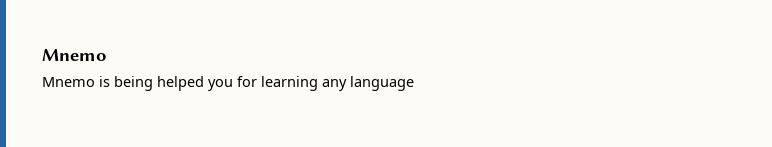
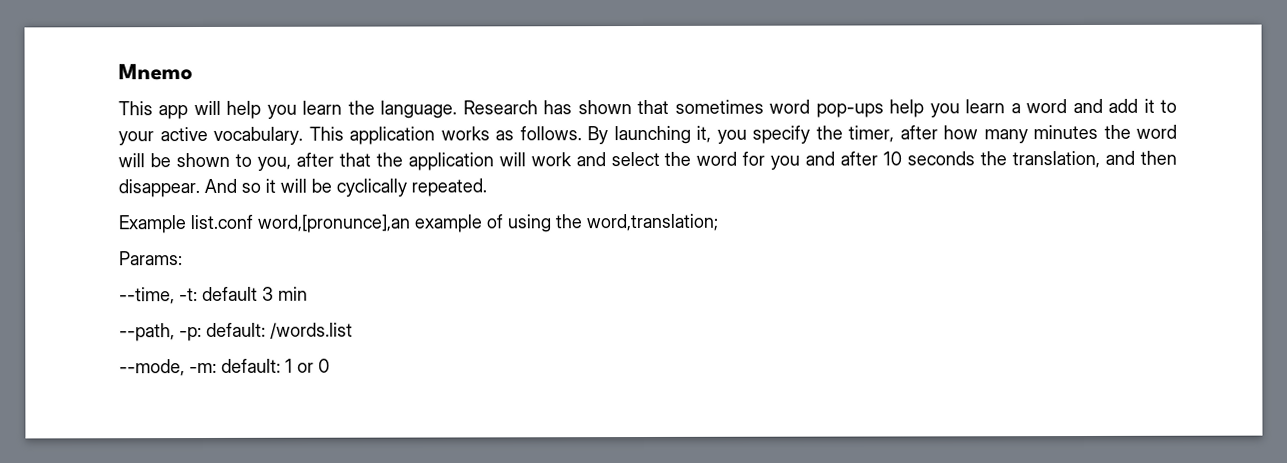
- Mnemo is being helped you for learning any language
+ This app will help you learn the language. Research has shown that sometimes word pop-ups help you learn a word and add it to your active vocabulary. This application works as follows. By launching it, you specify the timer, after how many minutes the word will be shown to you, after that the application will work and select the word for you and after 10 seconds the translation, and then disappear. And so it will be cyclically repeated.
+ Example list.conf word,[pronunce],an example of using the word,translation;
+ Params:
+ --time, -t: default 3 min
+ --path, -p: default: /words.list
+ --mode, -m: default: 1 or 0

